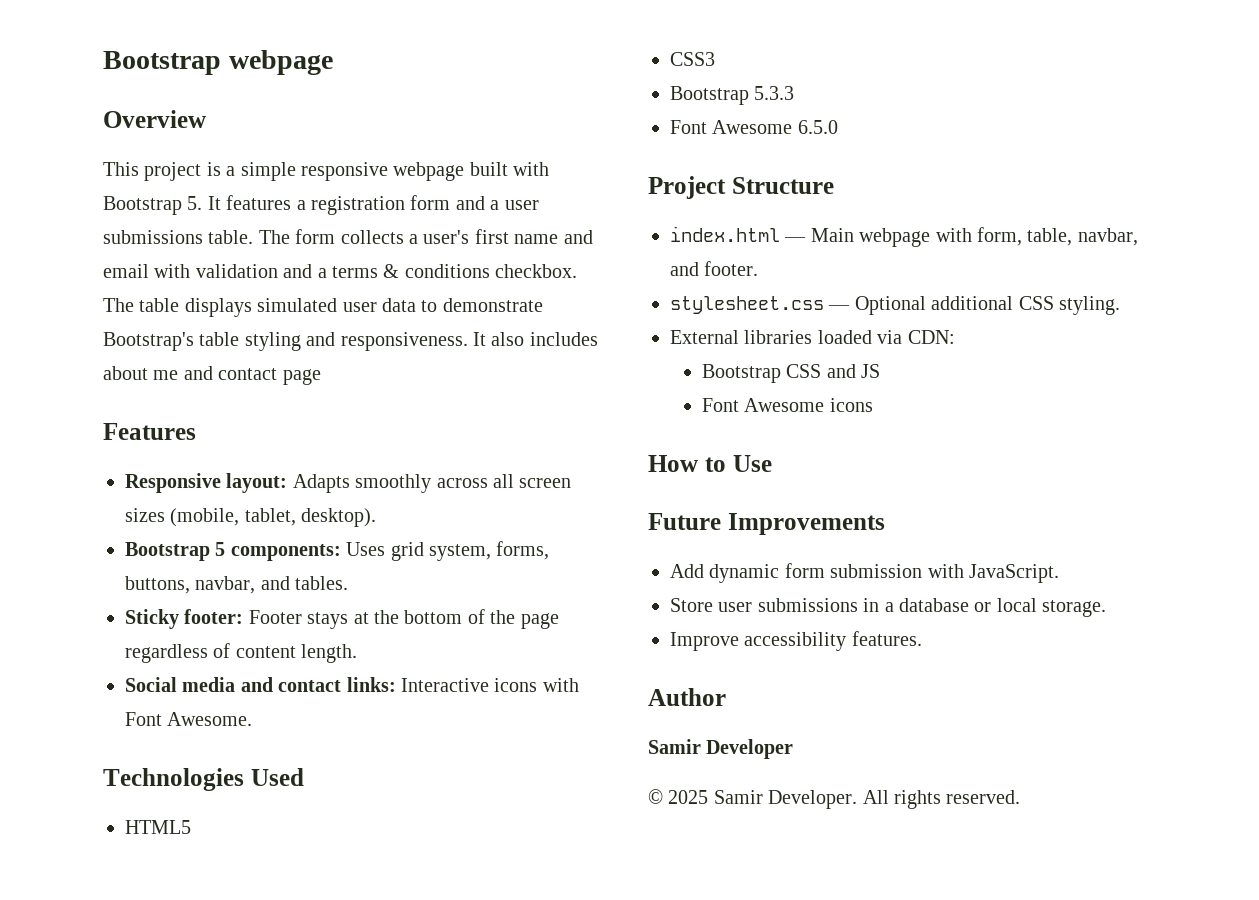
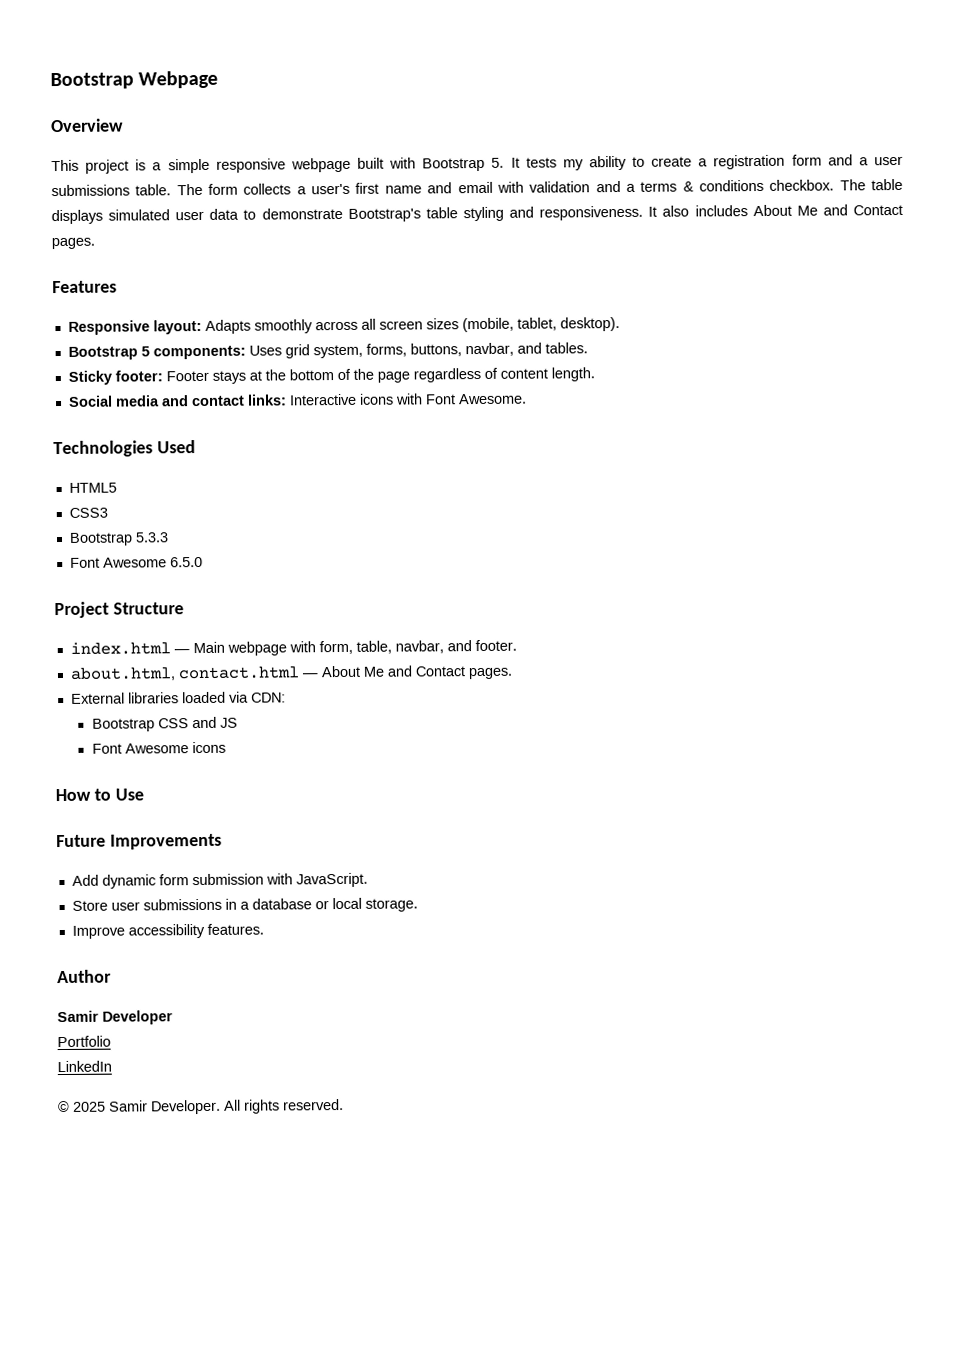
- Bootstrap webpage
+ Bootstrap Webpage
- This project is a simple responsive webpage built with Bootstrap 5. It features a registration form and a user submissions table.
+ This project is a simple responsive webpage built with Bootstrap 5. It tests my ability to create a registration form and a user submissions table.
- It also includes about me and contact page
+ It also includes About Me and Contact pages.
- stylesheet.css — Optional additional CSS styling.
+ about.html, contact.html — About Me and Contact pages.
+ Portfolio
+ LinkedIn

